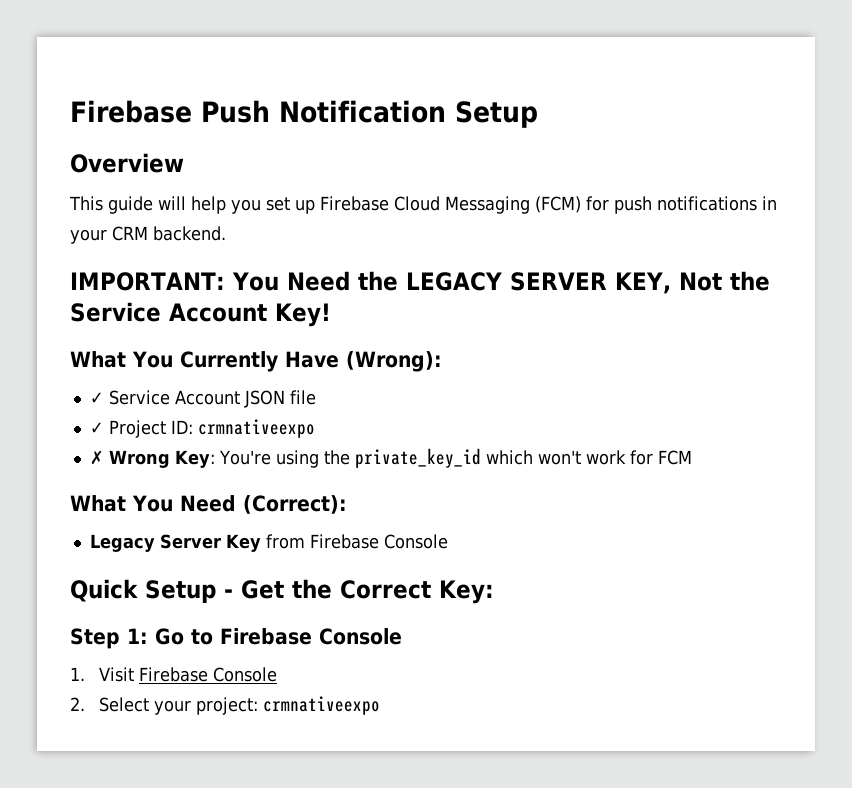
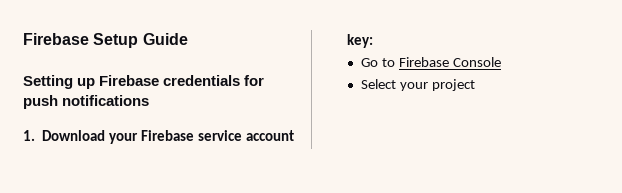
- Firebase Push Notification Setup
- Overview
- This guide will help you set up Firebase Cloud Messaging (FCM) for push notifications in your CRM backend.
- IMPORTANT: You Need the LEGACY SERVER KEY, Not the Service Account Key!
- What You Currently Have (Wrong):
- ✓ Service Account JSON file
- ✓ Project ID: crmnativeexpo
- ✗ Wrong Key: You're using the private_key_id which won't work for FCM
- What You Need (Correct):
- Legacy Server Key from Firebase Console
- Quick Setup - Get the Correct Key:
- Step 1: Go to Firebase Console
- 1. Visit Firebase Console
- 2. Select your project: crmnativeexpo
+ Firebase Setup Guide
+ Setting up Firebase credentials for push notifications
+ 1. Download your Firebase service account key:
+ Go to Firebase Console
+ Select your project

